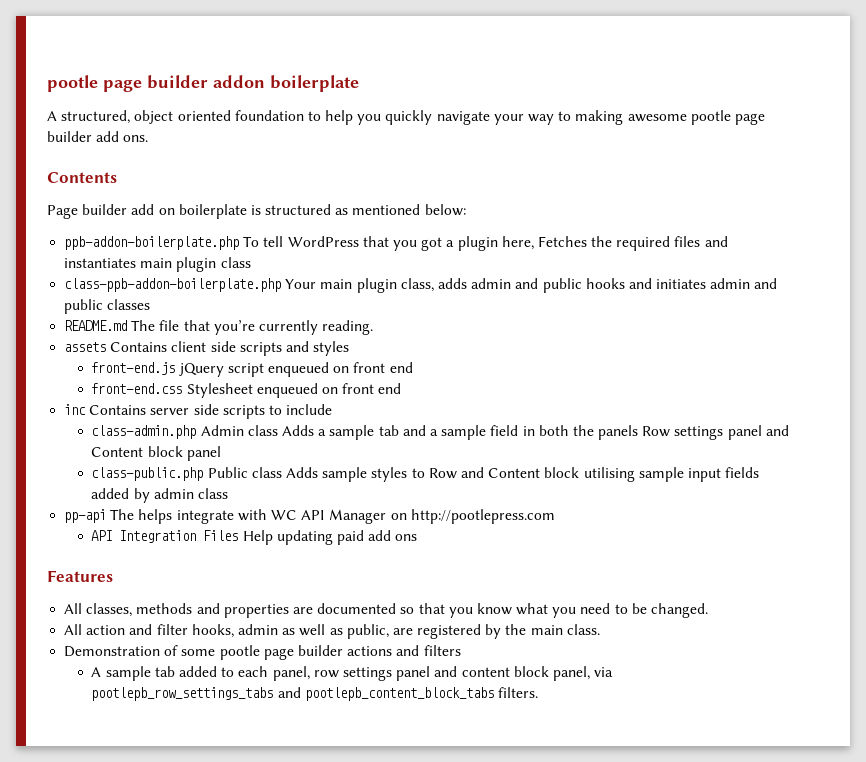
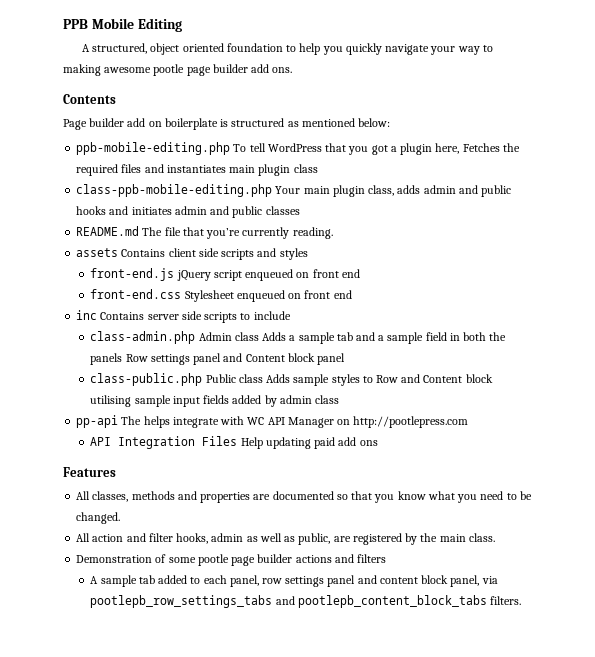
- pootle page builder addon boilerplate
+ PPB Mobile Editing
- ppb-addon-boilerplate.php To tell WordPress that you got a plugin here, Fetches the required files and instantiates main plugin class
+ ppb-mobile-editing.php To tell WordPress that you got a plugin here, Fetches the required files and instantiates main plugin class
- class-ppb-addon-boilerplate.php Your main plugin class, adds admin and public hooks and initiates admin and public classes
+ class-ppb-mobile-editing.php Your main plugin class, adds admin and public hooks and initiates admin and public classes

